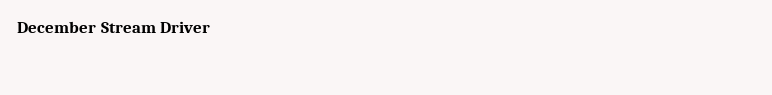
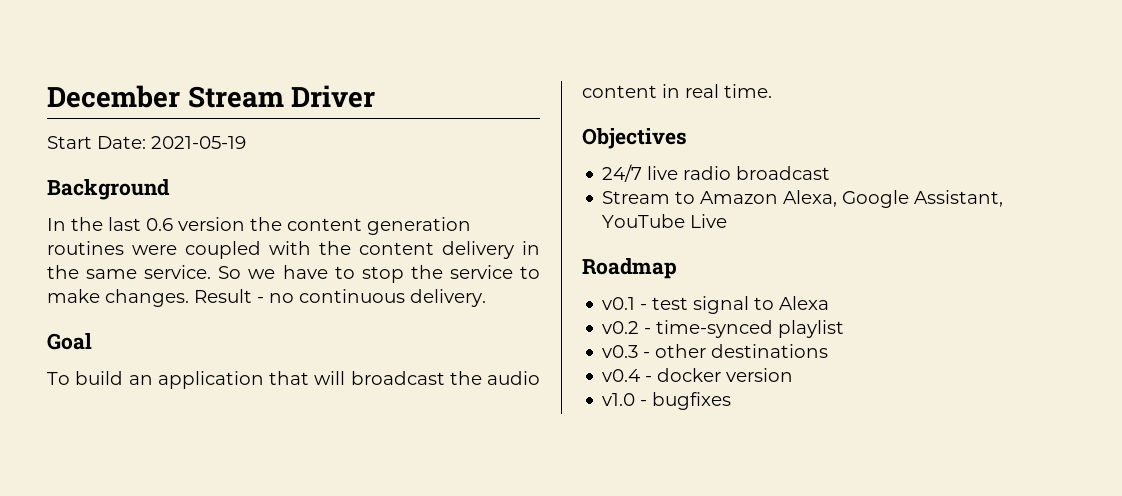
+ Start Date: 2021-05-19
+ Background
+ In the last 0.6 version the content generation routines were coupled with the content delivery in the same service. So we have to stop the service to make changes. Result - no continuous delivery.
+ Goal
+ To build an application that will broadcast the audio content in real time.
+ Objectives
+ 24/7 live radio broadcast
+ Stream to Amazon Alexa, Google Assistant, YouTube Live
+ Roadmap
+ v0.1 - test signal to Alexa
+ v0.2 - time-synced playlist
+ v0.3 - other destinations
+ v0.4 - docker version
+ v1.0 - bugfixes

